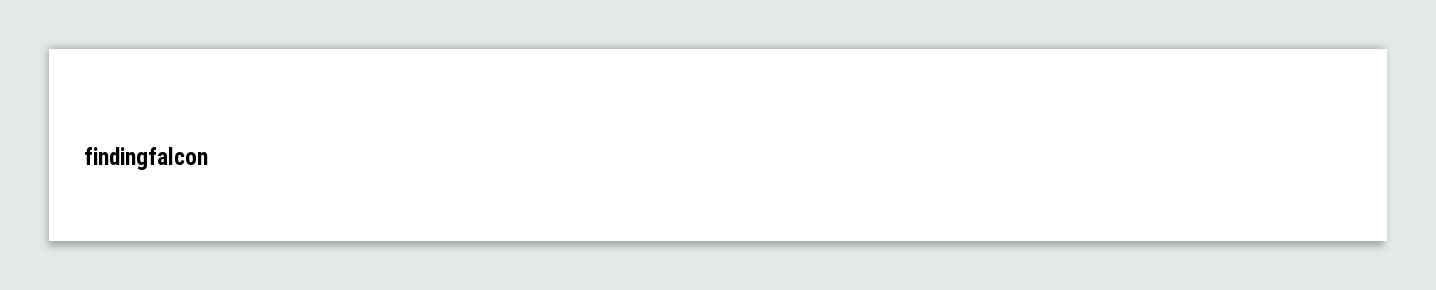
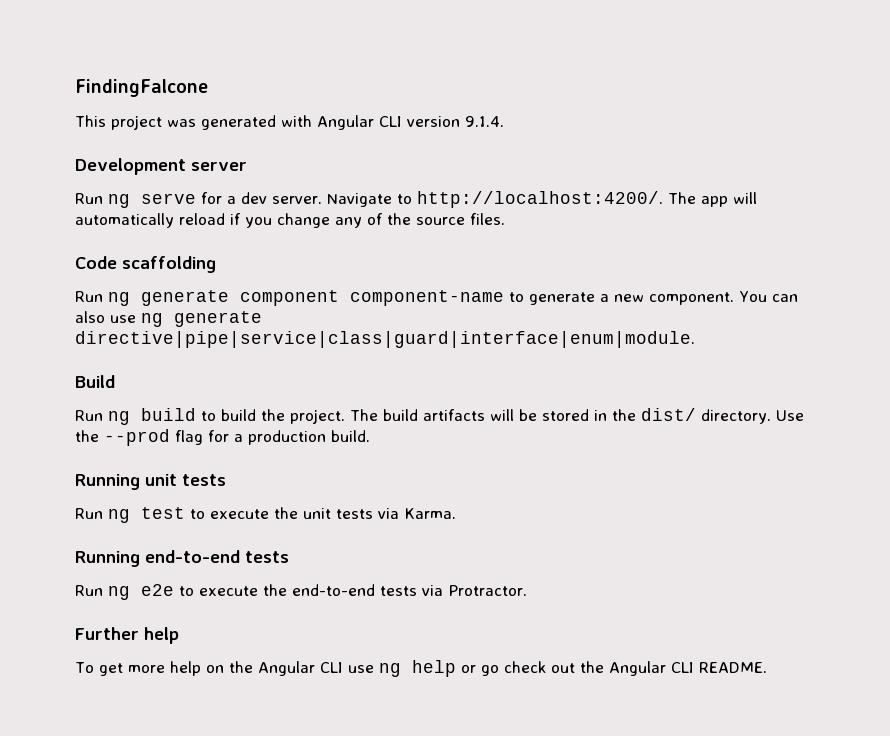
- findingfalcon
+ FindingFalcone
+ This project was generated with Angular CLI version 9.1.4.
+ Development server
+ Run ng serve for a dev server. Navigate to http://localhost:4200/. The app will automatically reload if you change any of the source files.
+ Code scaffolding
+ Run ng generate component component-name to generate a new component. You can also use ng generate directive|pipe|service|class|guard|interface|enum|module.
+ Build
+ Run ng build to build the project. The build artifacts will be stored in the dist/ directory. Use the --prod flag for a production build.
+ Running unit tests
+ Run ng test to execute the unit tests via Karma.
+ Running end-to-end tests
+ Run ng e2e to execute the end-to-end tests via Protractor.
+ Further help
+ To get more help on the Angular CLI use ng help or go check out the Angular CLI README.

